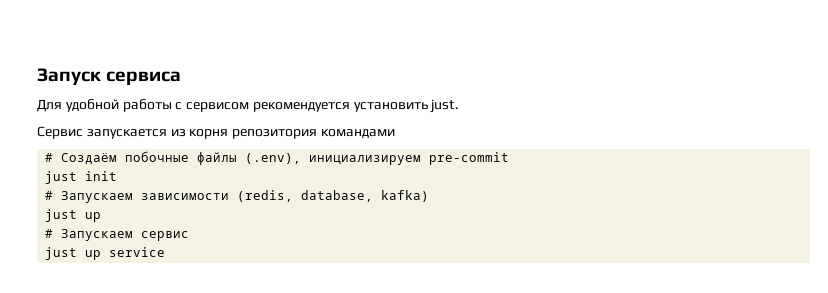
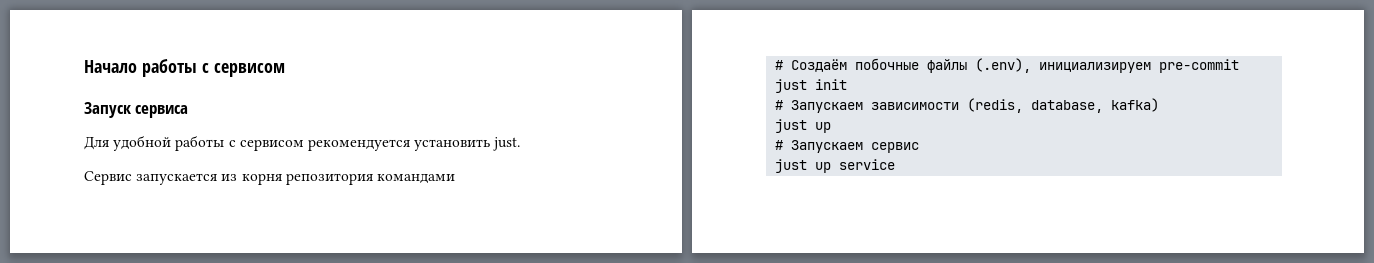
+ Начало работы с сервисом

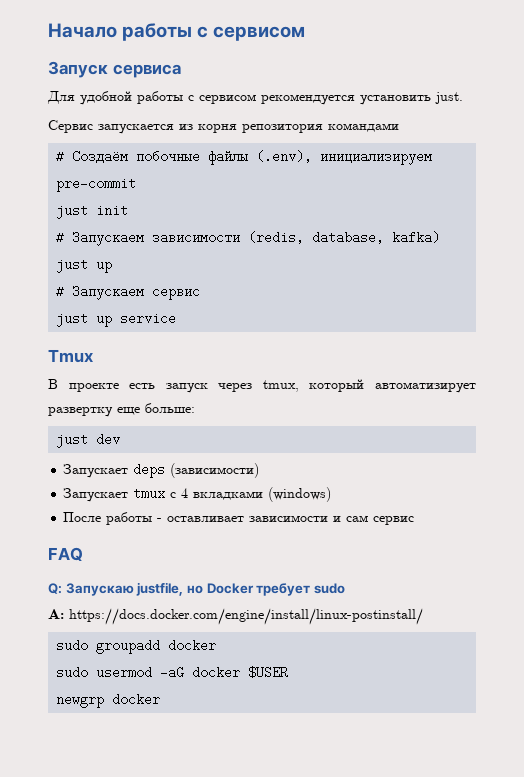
+ Tmux
+ В проекте есть запуск через tmux, который автоматизирует развертку еще больше:
+ just dev
+ Запускает deps (зависимости)
+ Запускает tmux с 4 вкладками (windows)
+ После работы - оставливает зависимости и сам сервис
+ FAQ
+ Q: Запускаю justfile, но Docker требует sudo
+ A: https://docs.docker.com/engine/install/linux-postinstall/
+ sudo groupadd docker
+ sudo usermod -aG docker $USER
+ newgrp docker

